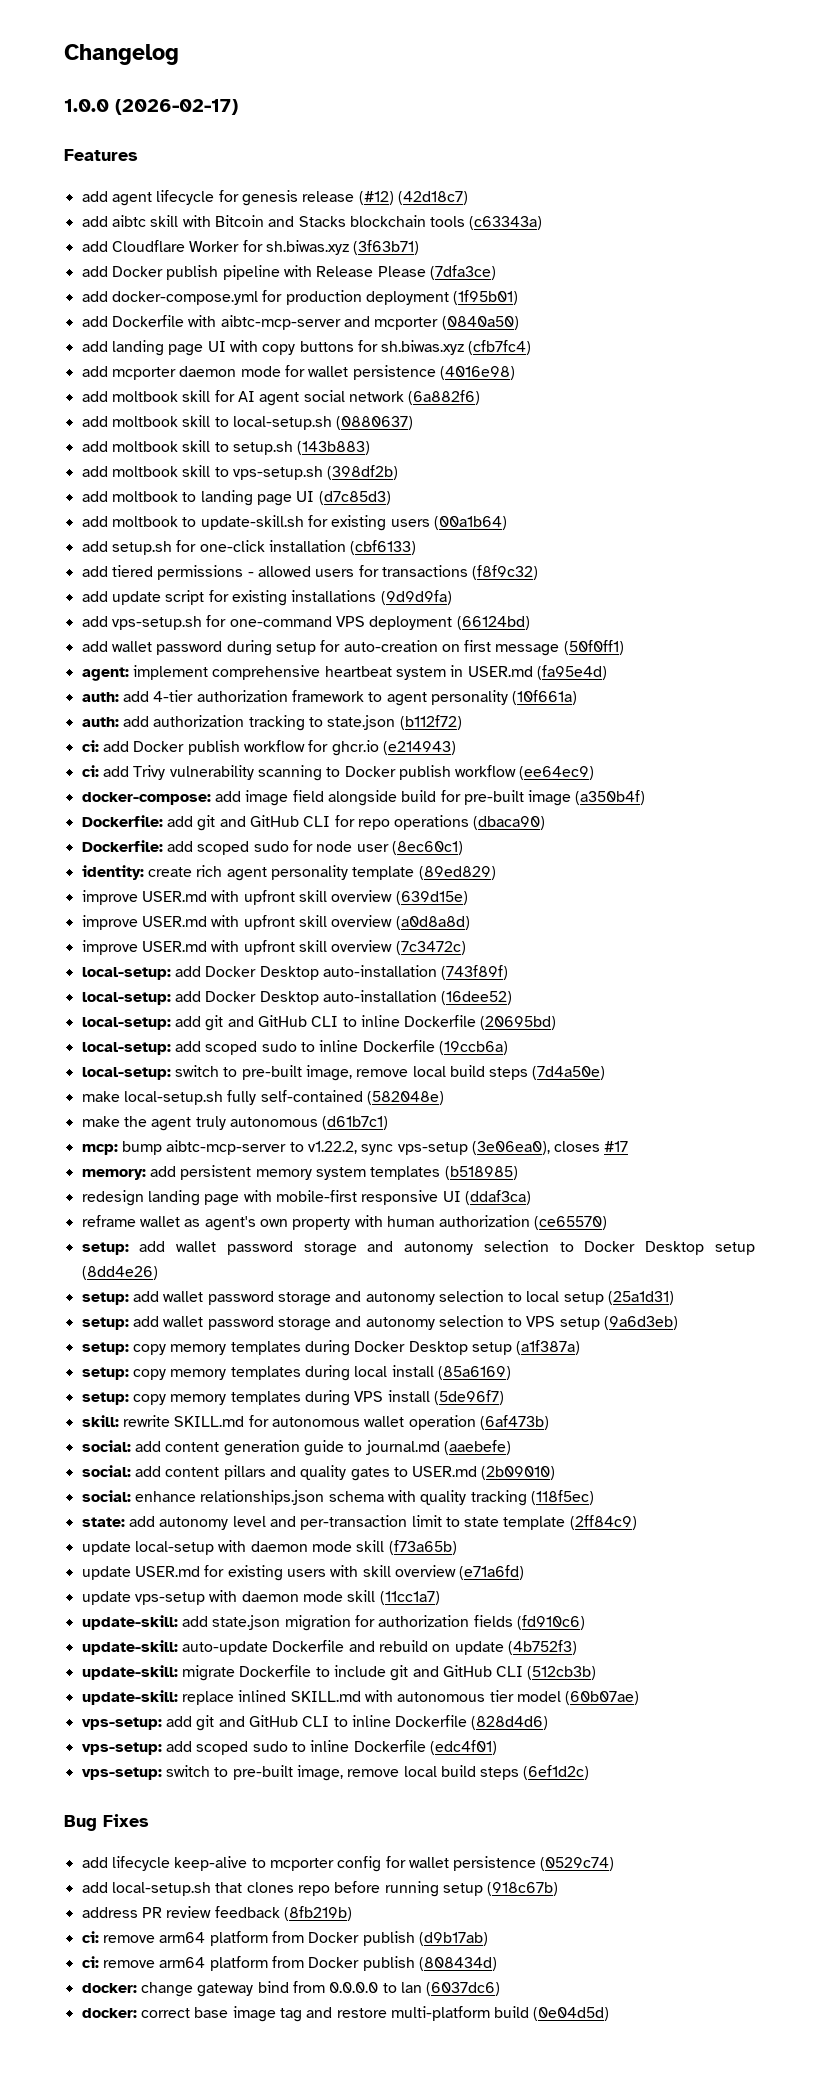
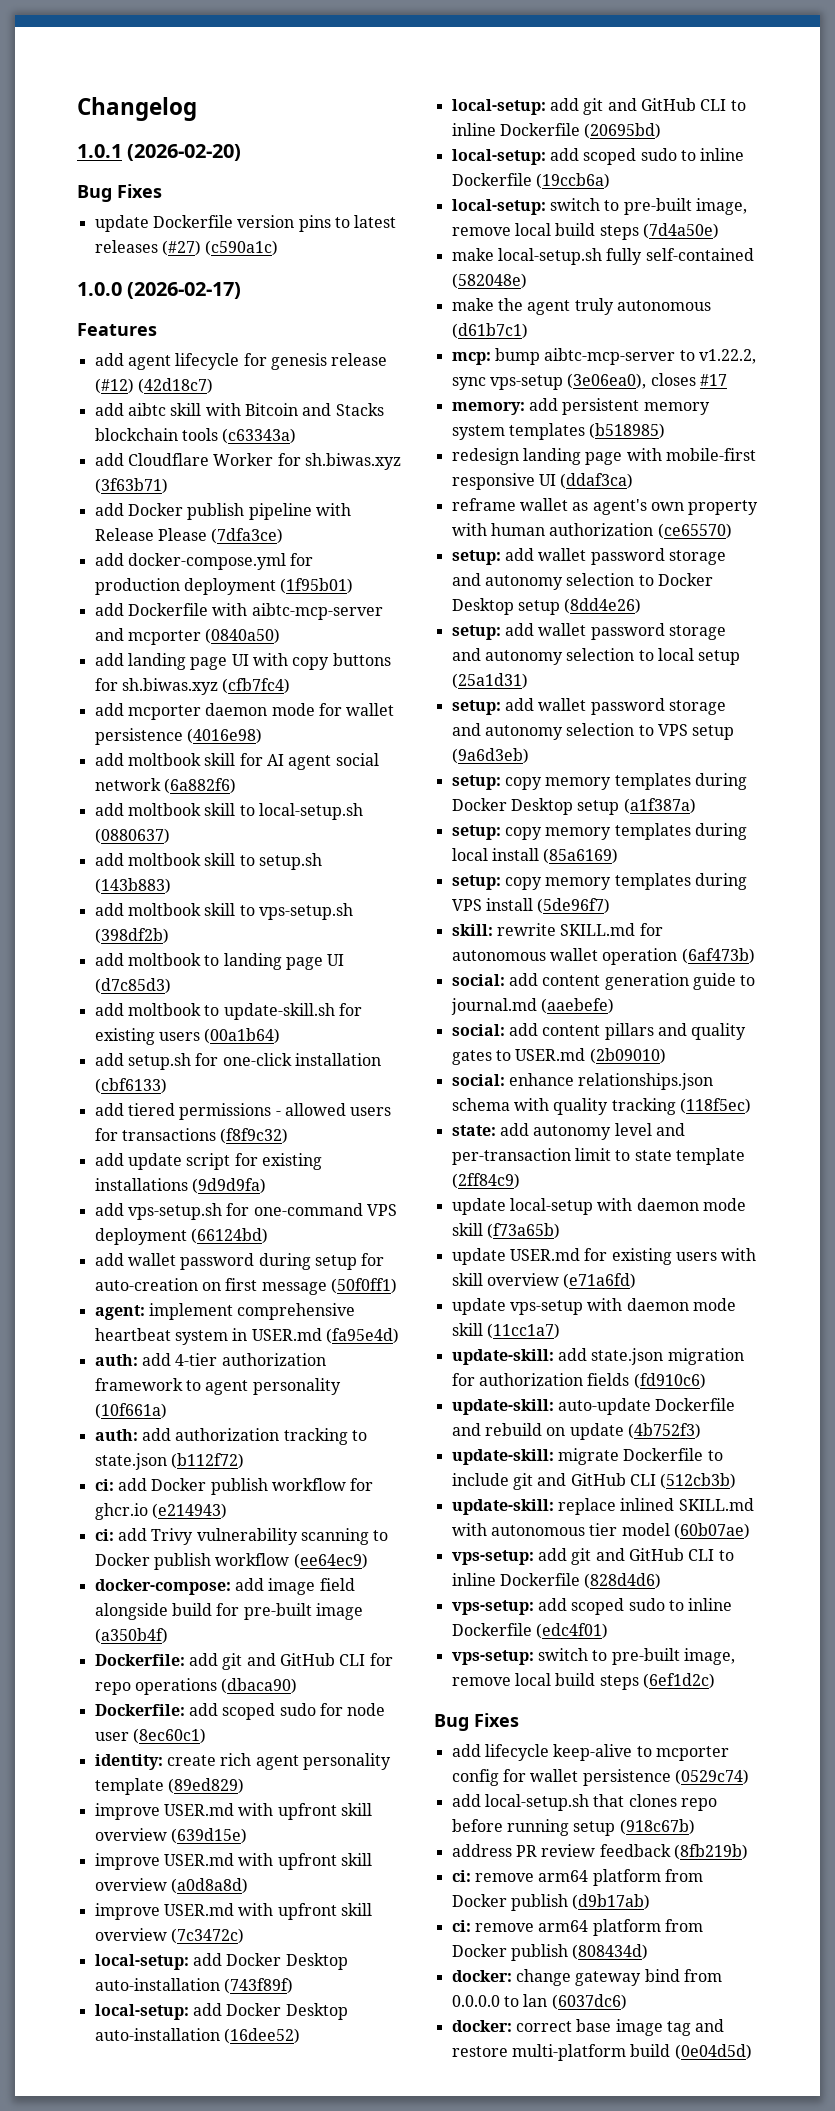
+ 1.0.1 (2026-02-20)
+ Bug Fixes
+ update Dockerfile version pins to latest releases (#27) (c590a1c)

